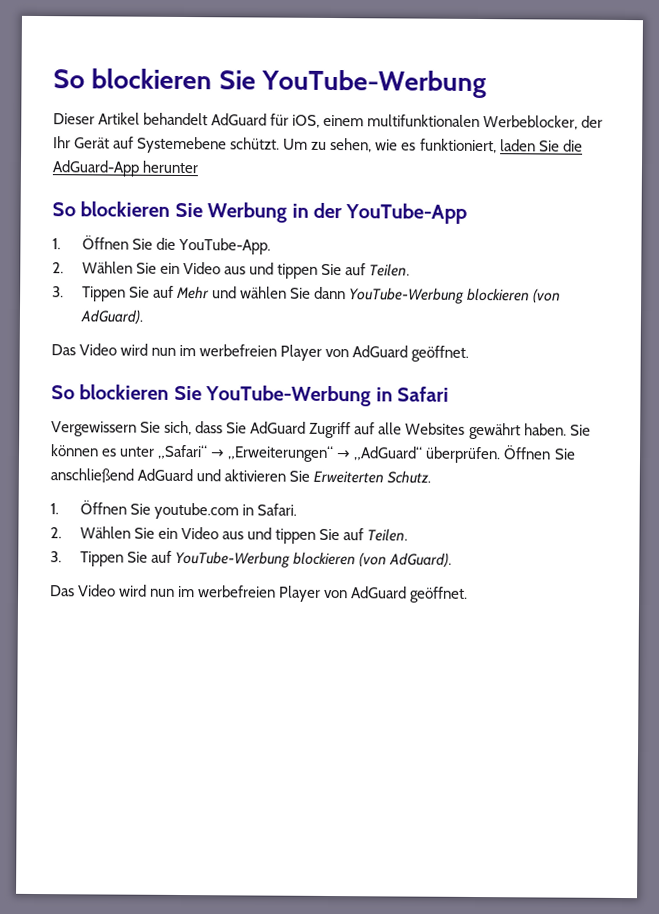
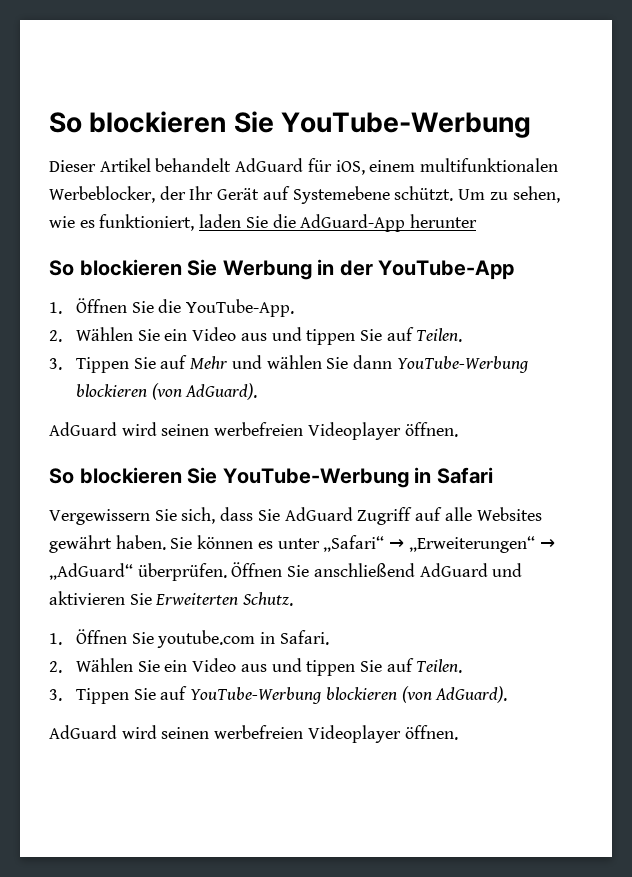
  3. Tippen Sie auf Mehr und wählen Sie dann YouTube-Werbung blockieren (von AdGuard).
- Das Video wird nun im werbefreien Player von AdGuard geöffnet.
+ AdGuard wird seinen werbefreien Videoplayer öffnen.
  3. Tippen Sie auf YouTube-Werbung blockieren (von AdGuard).
- Das Video wird nun im werbefreien Player von AdGuard geöffnet.
+ AdGuard wird seinen werbefreien Videoplayer öffnen.

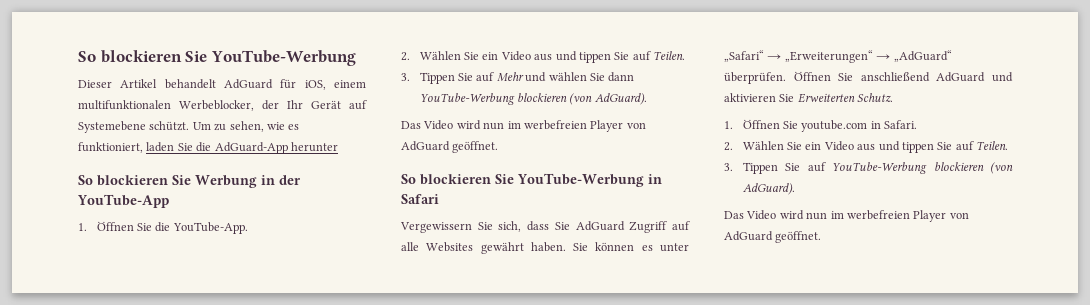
  3. Tippen Sie auf Mehr und wählen Sie dann YouTube-Werbung blockieren (von AdGuard).
- AdGuard wird seinen werbefreien Videoplayer öffnen.
+ Das Video wird nun im werbefreien Player von AdGuard geöffnet.
  3. Tippen Sie auf YouTube-Werbung blockieren (von AdGuard).
- AdGuard wird seinen werbefreien Videoplayer öffnen.
+ Das Video wird nun im werbefreien Player von AdGuard geöffnet.

